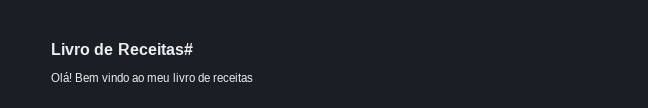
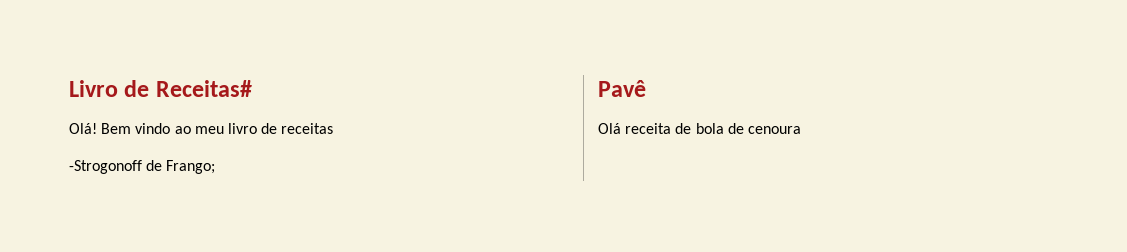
+ -Strogonoff de Frango;
+ Pavê
+ Olá receita de bola de cenoura

